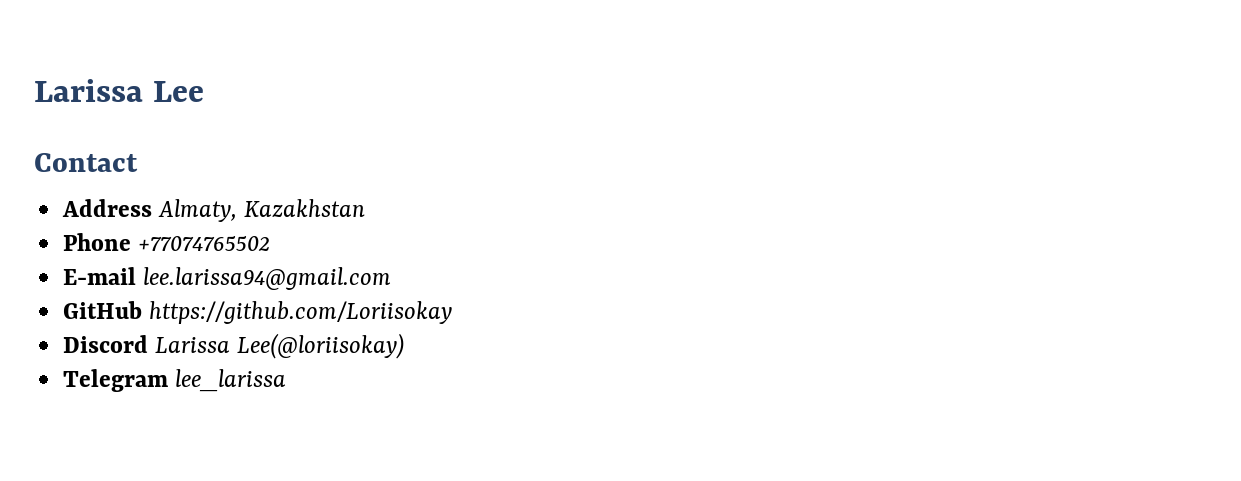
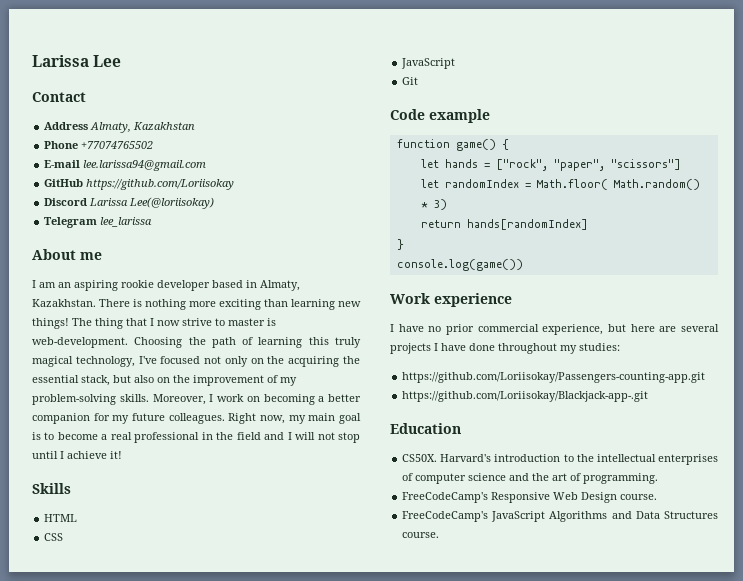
+ About me
+ I am an aspiring rookie developer based in Almaty, Kazakhstan. There is nothing more exciting than learning new things! The thing that I now strive to master is web-development. Choosing the path of learning this truly magical technology, I've focused not only on the acquiring the essential stack, but also on the improvement of my problem-solving skills. Moreover, I work on becoming a better companion for my future colleagues. Right now, my main goal is to become a real professional in the field and I will not stop until I achieve it!
+ Skills
+ HTML
+ CSS
+ JavaScript
+ Git
+ Code example
+ function game() {
+ let hands = ["rock", "paper", "scissors"]
+ let randomIndex = Math.floor( Math.random() * 3)
+ return hands[randomIndex]
+ }
+ console.log(game())
+ Work experience
+ I have no prior commercial experience, but here are several projects I have done throughout my studies:
+ https://github.com/Loriisokay/Passengers-counting-app.git
+ https://github.com/Loriisokay/Blackjack-app-.git
+ Education
+ CS50X. Harvard's introduction to the intellectual enterprises of computer science and the art of programming.
+ FreeCodeCamp's Responsive Web Design course.
+ FreeCodeCamp's JavaScript Algorithms and Data Structures course.

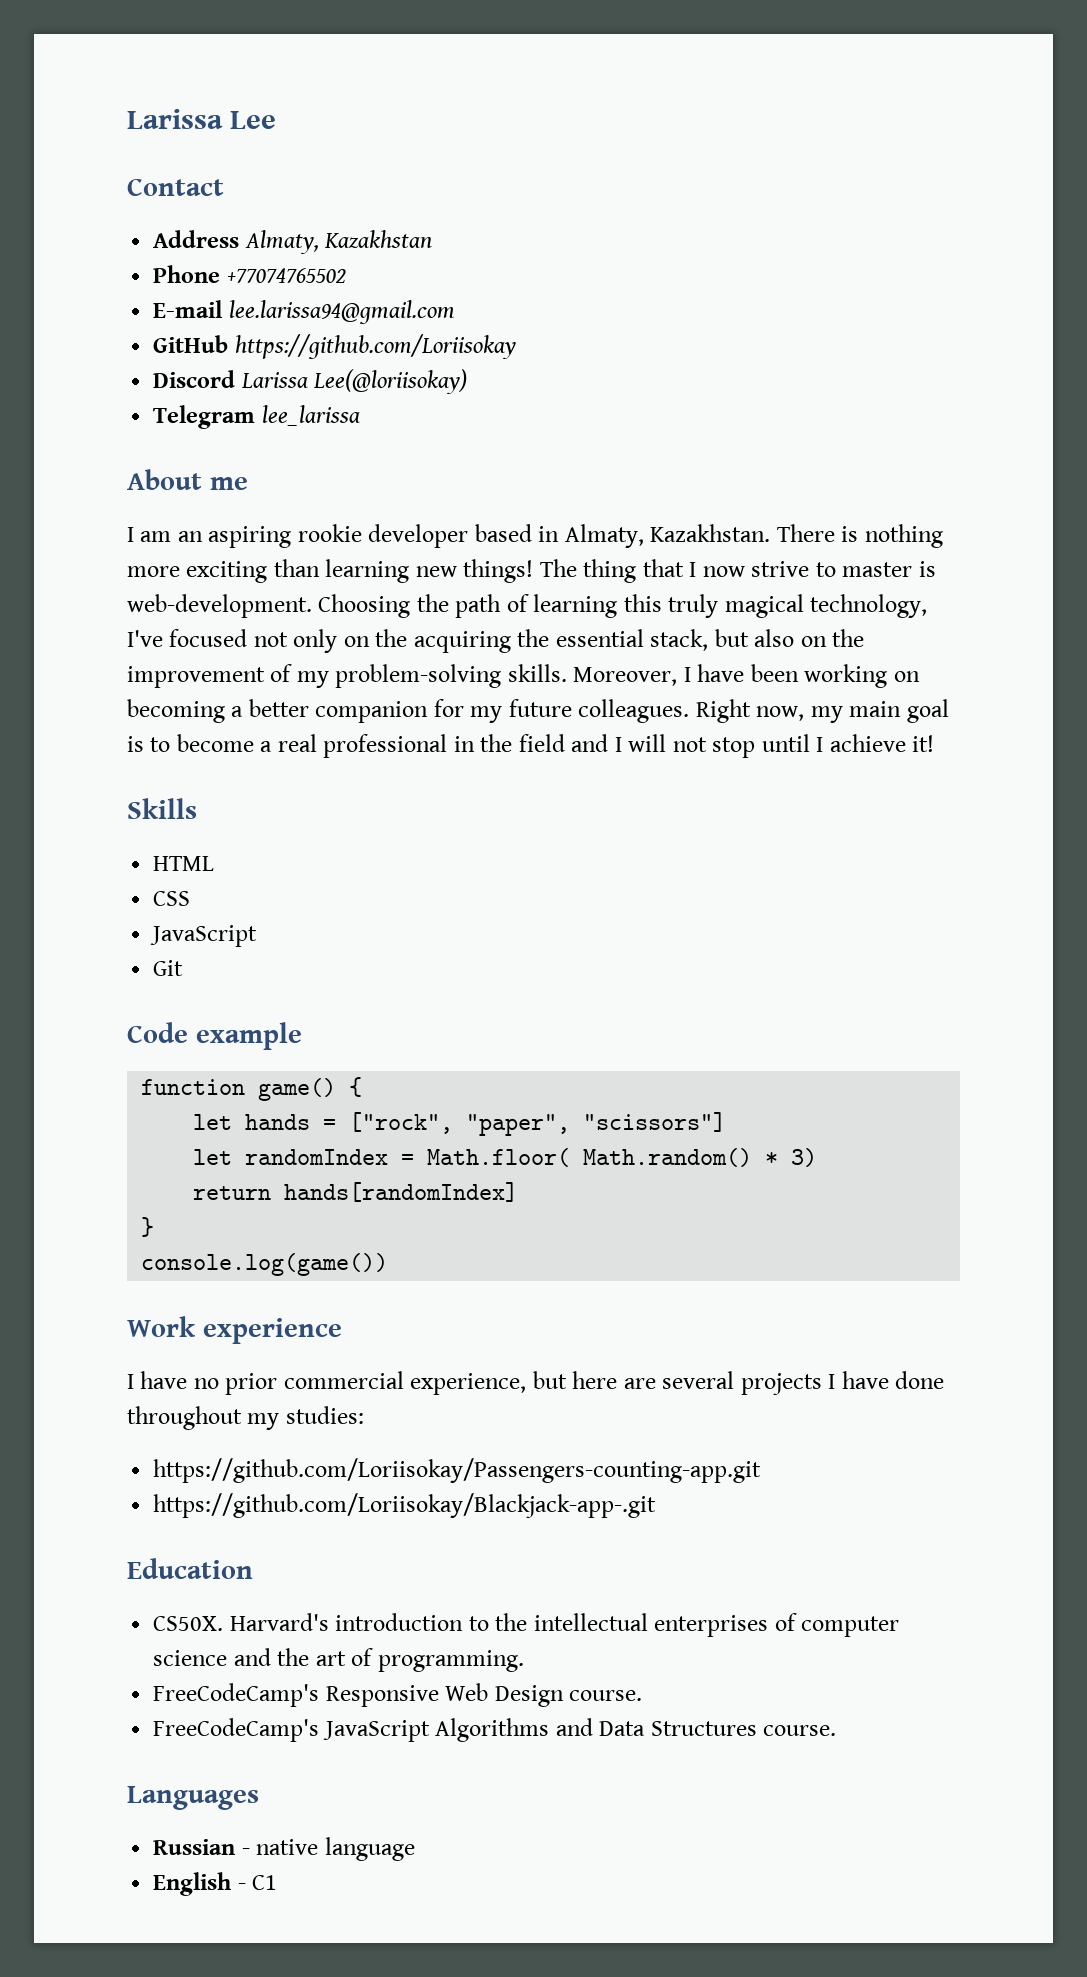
- Moreover, I work on becoming a better companion for my future colleagues.
+ Moreover, I have been working on becoming a better companion for my future colleagues.
+ Languages
+ Russian - native language
+ English - C1

